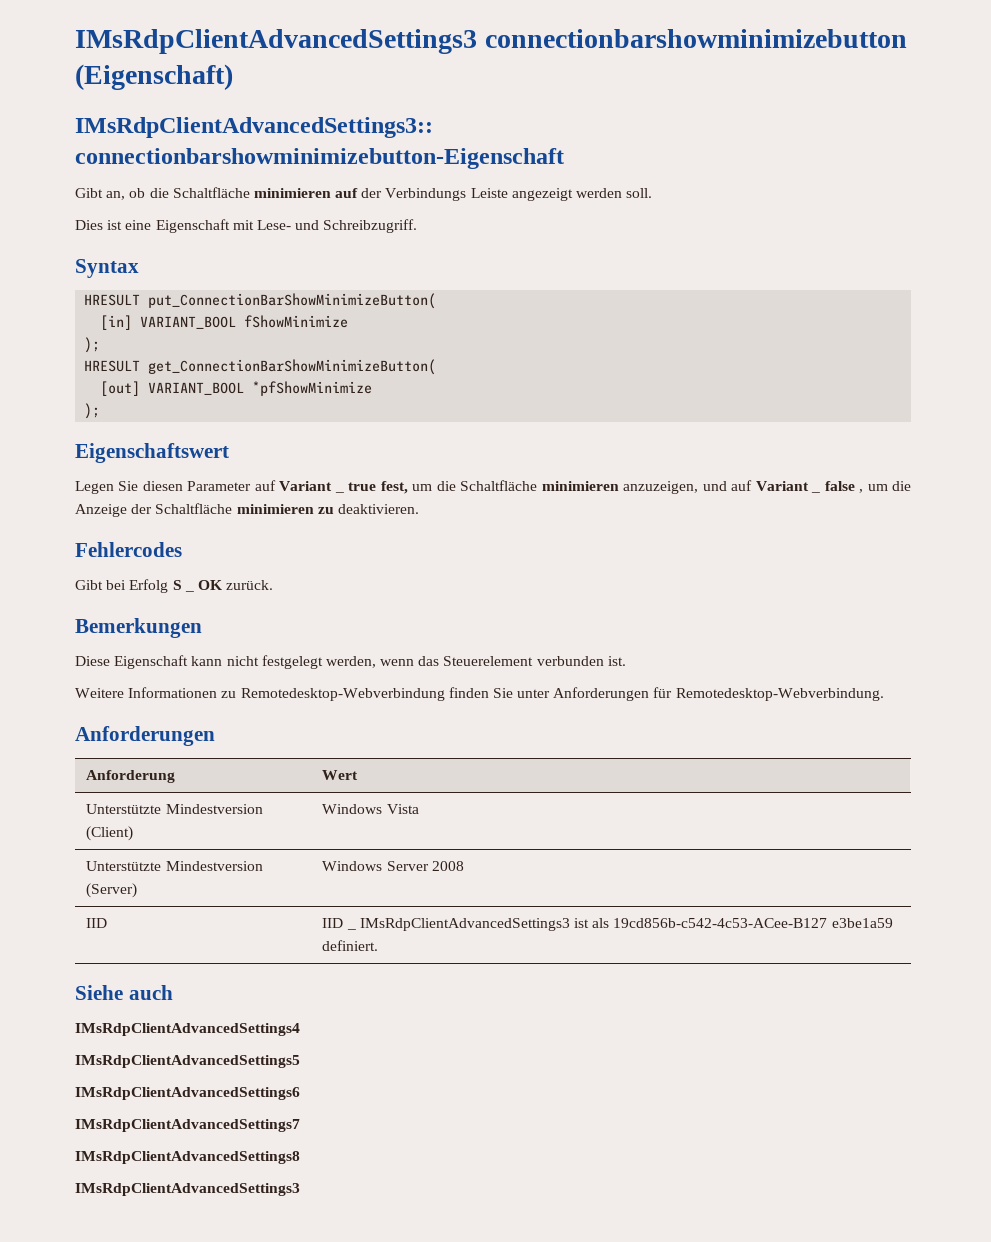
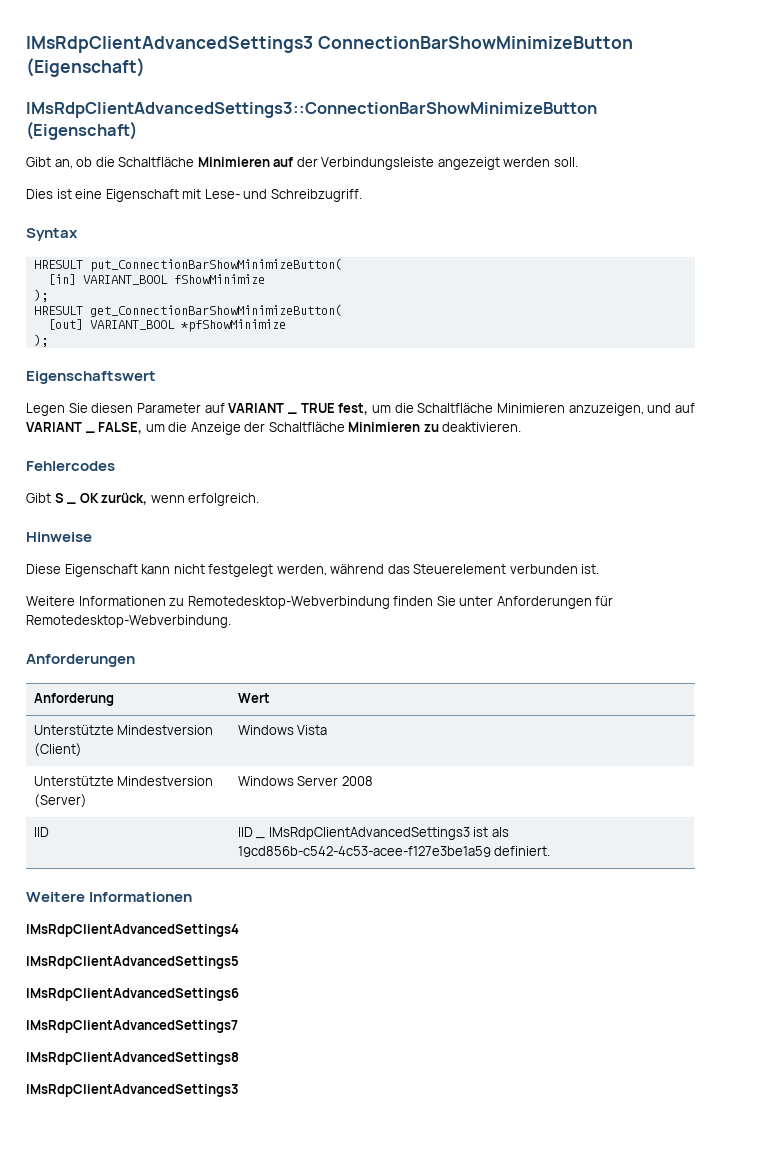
- IMsRdpClientAdvancedSettings3 connectionbarshowminimizebutton (Eigenschaft)
- IMsRdpClientAdvancedSettings3:: connectionbarshowminimizebutton-Eigenschaft
+ IMsRdpClientAdvancedSettings3 ConnectionBarShowMinimizeButton (Eigenschaft)
+ IMsRdpClientAdvancedSettings3::ConnectionBarShowMinimizeButton (Eigenschaft)
- Gibt an, ob die Schaltfläche minimieren auf der Verbindungs Leiste angezeigt werden soll.
+ Gibt an, ob die Schaltfläche Minimieren auf der Verbindungsleiste angezeigt werden soll.
- Legen Sie diesen Parameter auf Variant _ true fest, um die Schaltfläche minimieren anzuzeigen, und auf Variant _ false , um die Anzeige der Schaltfläche minimieren zu deaktivieren.
+ Legen Sie diesen Parameter auf VARIANT _ TRUE fest, um die Schaltfläche Minimieren anzuzeigen, und auf VARIANT _ FALSE, um die Anzeige der Schaltfläche Minimieren zu deaktivieren.
- Gibt bei Erfolg S _ OK zurück.
- Bemerkungen
+ Gibt S _ OK zurück, wenn erfolgreich.
+ Hinweise
- Diese Eigenschaft kann nicht festgelegt werden, wenn das Steuerelement verbunden ist.
+ Diese Eigenschaft kann nicht festgelegt werden, während das Steuerelement verbunden ist.
- IID | IID _ IMsRdpClientAdvancedSettings3 ist als 19cd856b-c542-4c53-ACee-B127 e3be1a59 definiert.
- Siehe auch
+ IID | IID _ IMsRdpClientAdvancedSettings3 ist als 19cd856b-c542-4c53-acee-f127e3be1a59 definiert.
+ Weitere Informationen

